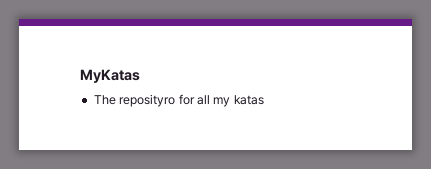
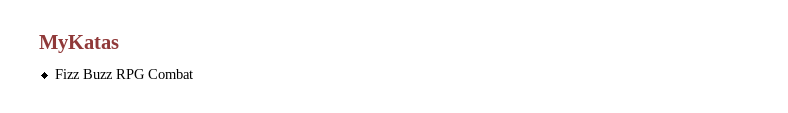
- The reposityro for all my katas
+ Fizz Buzz RPG Combat

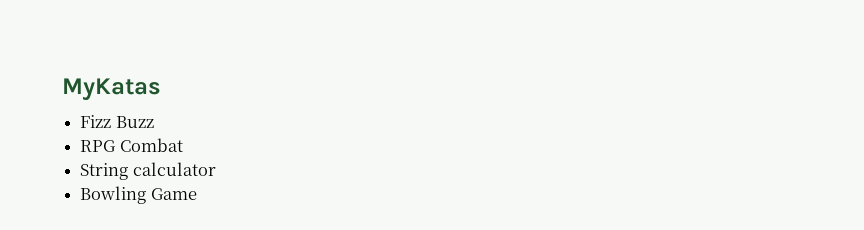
- Fizz Buzz RPG Combat
+ Fizz Buzz
+ RPG Combat
+ String calculator
+ Bowling Game

